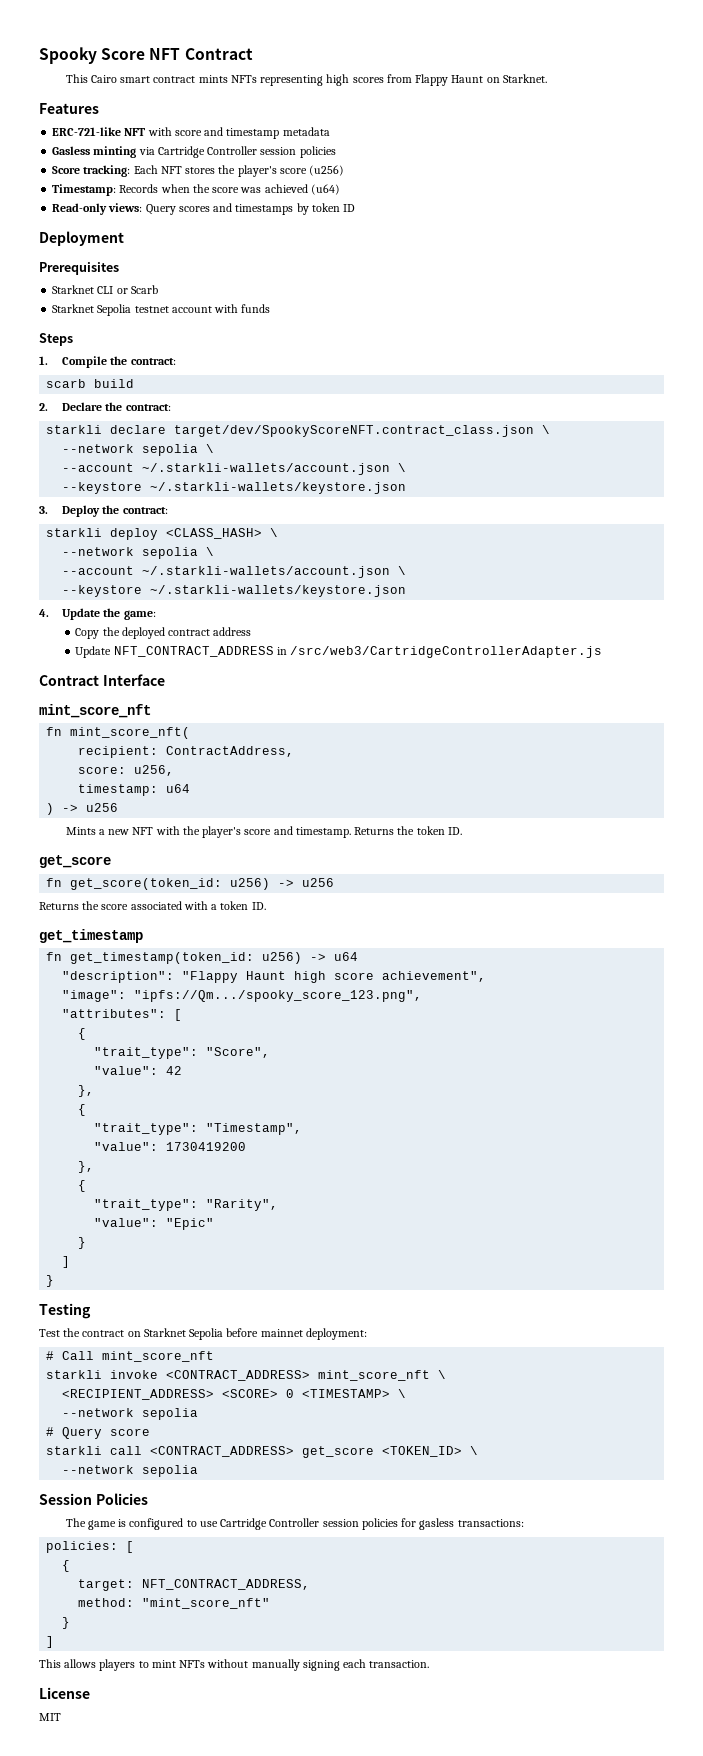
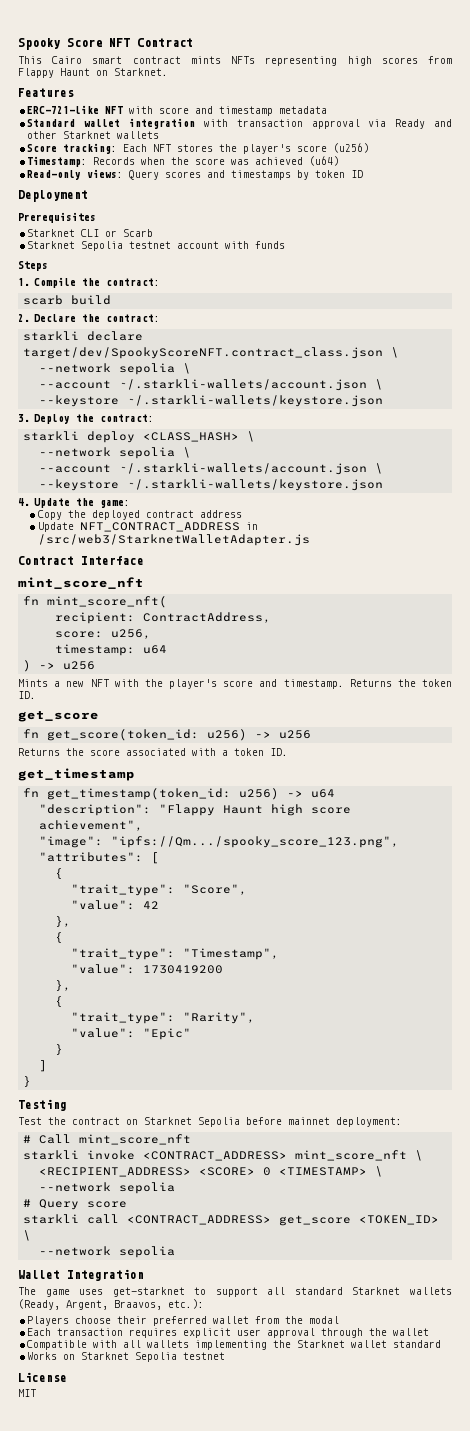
- Gasless minting via Cartridge Controller session policies
+ Standard wallet integration with transaction approval via Ready and other Starknet wallets
- Update NFT_CONTRACT_ADDRESS in /src/web3/CartridgeControllerAdapter.js
+ Update NFT_CONTRACT_ADDRESS in /src/web3/StarknetWalletAdapter.js
- Session Policies
+ Wallet Integration
- The game is configured to use Cartridge Controller session policies for gasless transactions:
- policies: [
- {
- target: NFT_CONTRACT_ADDRESS,
- method: "mint_score_nft"
- }
- ]
- This allows players to mint NFTs without manually signing each transaction.
+ The game uses get-starknet to support all standard Starknet wallets (Ready, Argent, Braavos, etc.):
+ Players choose their preferred wallet from the modal
+ Each transaction requires explicit user approval through the wallet
+ Compatible with all wallets implementing the Starknet wallet standard
+ Works on Starknet Sepolia testnet

